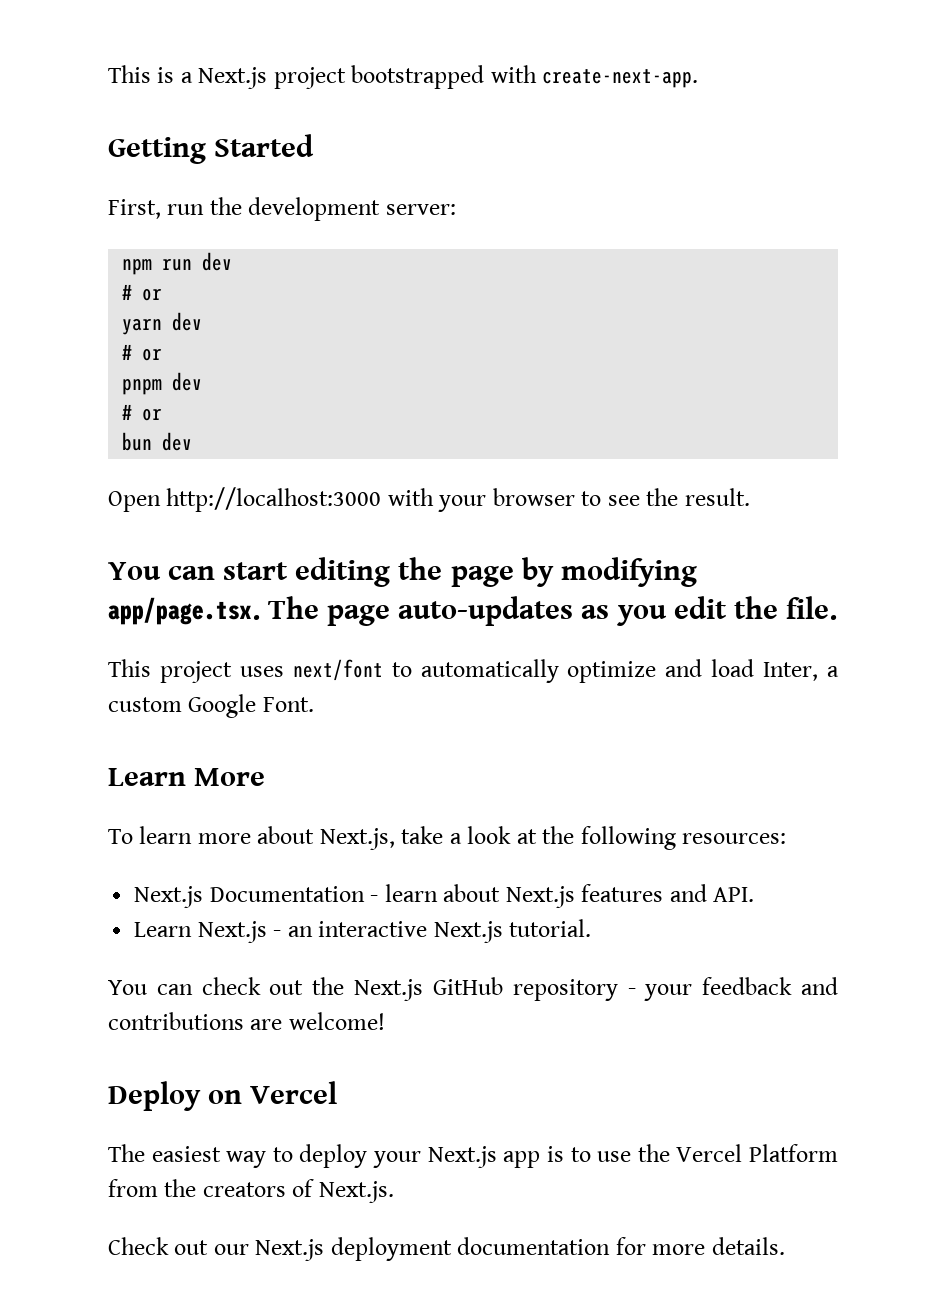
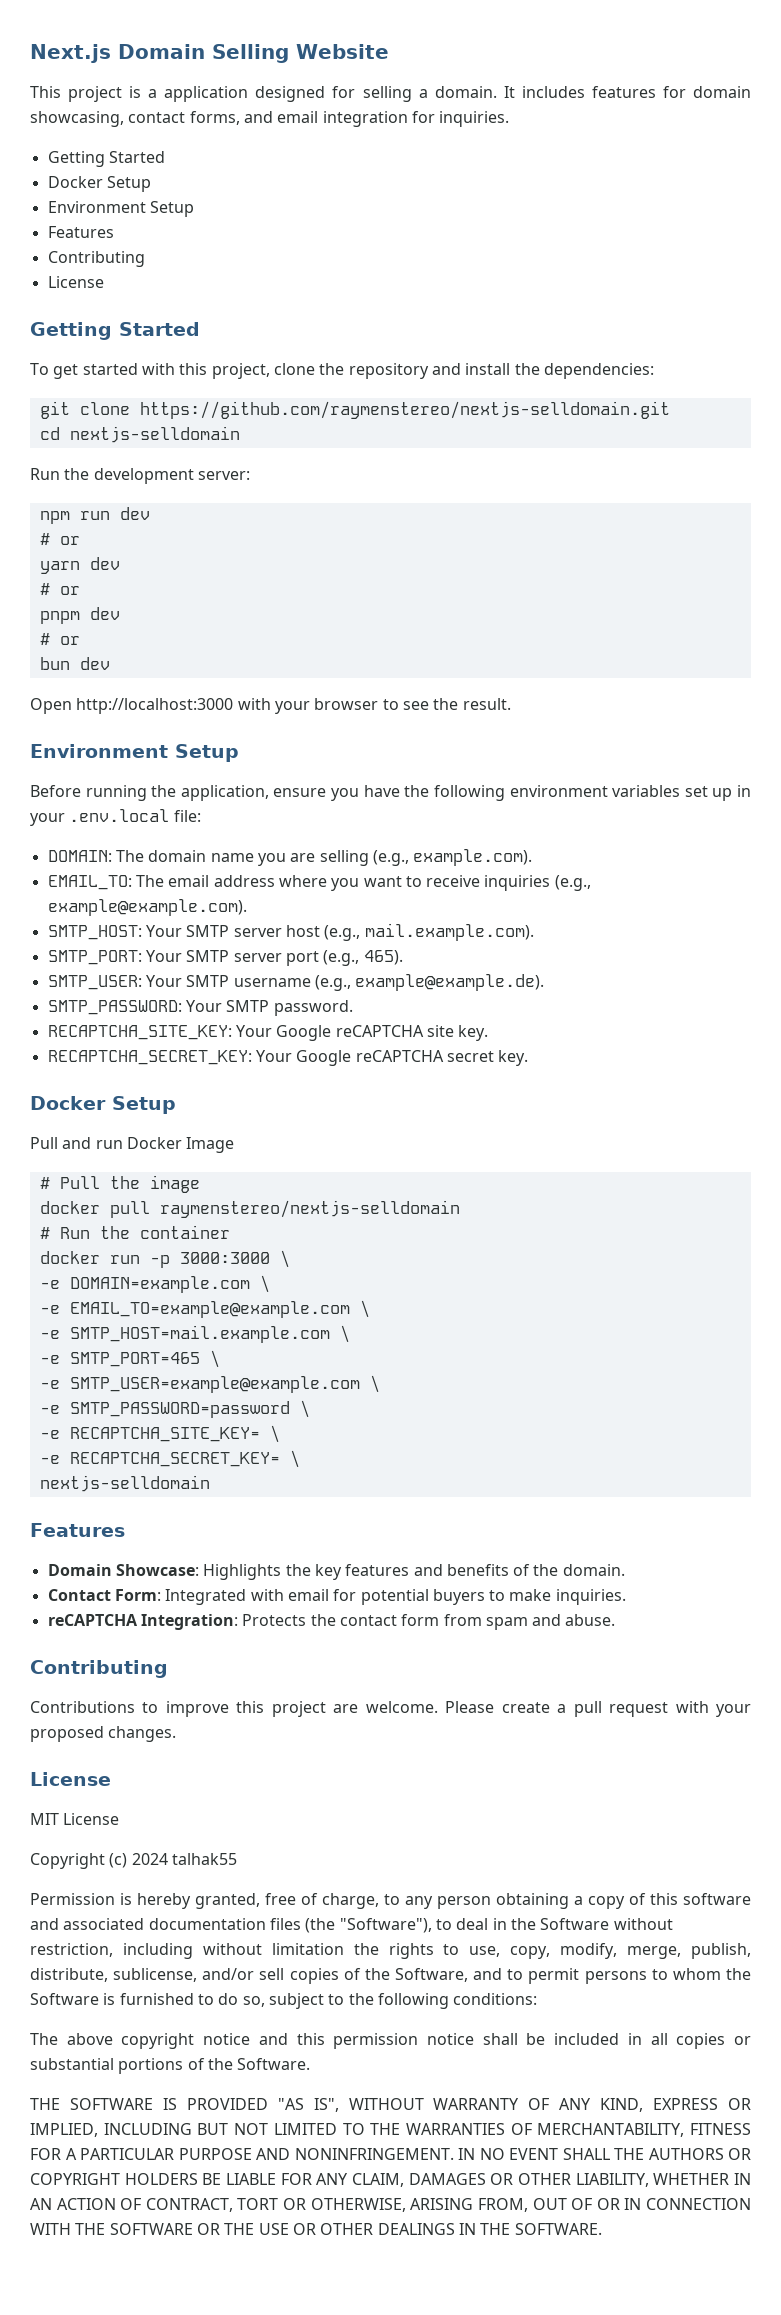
- This is a Next.js project bootstrapped with create-next-app.
+ Next.js Domain Selling Website
+ This project is a application designed for selling a domain. It includes features for domain showcasing, contact forms, and email integration for inquiries.
  Getting Started
- First, run the development server:
+ Docker Setup
+ Environment Setup
+ Features
+ Contributing
+ License
+ Getting Started
+ To get started with this project, clone the repository and install the dependencies:
+ git clone https://github.com/raymenstereo/nextjs-selldomain.git
+ cd nextjs-selldomain
+ Run the development server:
  Open http://localhost:3000 with your browser to see the result.
- You can start editing the page by modifying app/page.tsx. The page auto-updates as you edit the file.
- This project uses next/font to automatically optimize and load Inter, a custom Google Font.
- Learn More
- To learn more about Next.js, take a look at the following resources:
- Next.js Documentation - learn about Next.js features and API.
- Learn Next.js - an interactive Next.js tutorial.
- You can check out the Next.js GitHub repository - your feedback and contributions are welcome!
- Deploy on Vercel
- The easiest way to deploy your Next.js app is to use the Vercel Platform from the creators of Next.js.
- Check out our Next.js deployment documentation for more details.
+ Environment Setup
+ Before running the application, ensure you have the following environment variables set up in your .env.local file:
+ DOMAIN: The domain name you are selling (e.g., example.com).
+ EMAIL_TO: The email address where you want to receive inquiries (e.g., example@example.com).
+ SMTP_HOST: Your SMTP server host (e.g., mail.example.com).
+ SMTP_PORT: Your SMTP server port (e.g., 465).
+ SMTP_USER: Your SMTP username (e.g., example@example.de).
+ SMTP_PASSWORD: Your SMTP password.
+ RECAPTCHA_SITE_KEY: Your Google reCAPTCHA site key.
+ RECAPTCHA_SECRET_KEY: Your Google reCAPTCHA secret key.
+ Docker Setup
+ Pull and run Docker Image
+ # Pull the image
+ docker pull raymenstereo/nextjs-selldomain
+ # Run the container
+ docker run -p 3000:3000 \
+ -e DOMAIN=example.com \
+ -e EMAIL_TO=example@example.com \
+ -e SMTP_HOST=mail.example.com \
+ -e SMTP_PORT=465 \
+ -e SMTP_USER=example@example.com \
+ -e SMTP_PASSWORD=password \
+ -e RECAPTCHA_SITE_KEY= \
+ -e RECAPTCHA_SECRET_KEY= \
+ nextjs-selldomain
+ Features
+ Domain Showcase: Highlights the key features and benefits of the domain.
+ Contact Form: Integrated with email for potential buyers to make inquiries.
+ reCAPTCHA Integration: Protects the contact form from spam and abuse.
+ Contributing
+ Contributions to improve this project are welcome. Please create a pull request with your proposed changes.
+ License
+ MIT License
+ Copyright (c) 2024 talhak55
+ Permission is hereby granted, free of charge, to any person obtaining a copy of this software and associated documentation files (the "Software"), to deal in the Software without restriction, including without limitation the rights to use, copy, modify, merge, publish, distribute, sublicense, and/or sell copies of the Software, and to permit persons to whom the Software is furnished to do so, subject to the following conditions:
+ The above copyright notice and this permission notice shall be included in all copies or substantial portions of the Software.
+ THE SOFTWARE IS PROVIDED "AS IS", WITHOUT WARRANTY OF ANY KIND, EXPRESS OR IMPLIED, INCLUDING BUT NOT LIMITED TO THE WARRANTIES OF MERCHANTABILITY, FITNESS FOR A PARTICULAR PURPOSE AND NONINFRINGEMENT. IN NO EVENT SHALL THE AUTHORS OR COPYRIGHT HOLDERS BE LIABLE FOR ANY CLAIM, DAMAGES OR OTHER LIABILITY, WHETHER IN AN ACTION OF CONTRACT, TORT OR OTHERWISE, ARISING FROM, OUT OF OR IN CONNECTION WITH THE SOFTWARE OR THE USE OR OTHER DEALINGS IN THE SOFTWARE.

